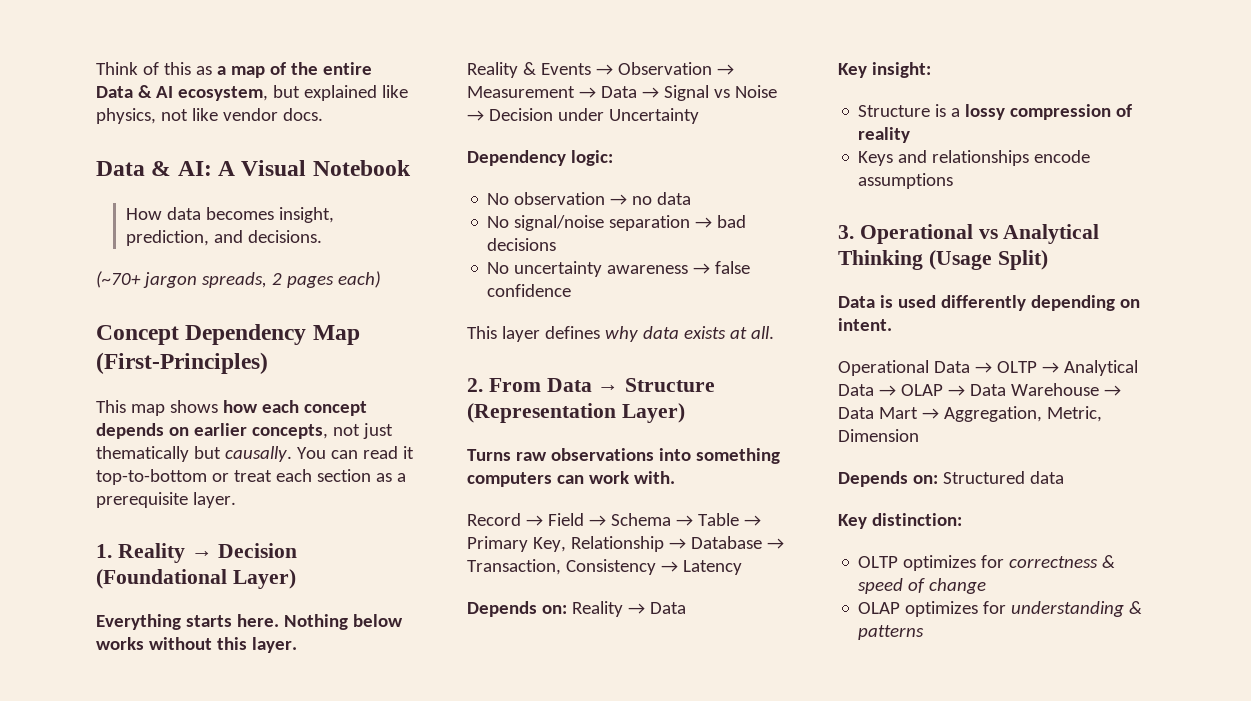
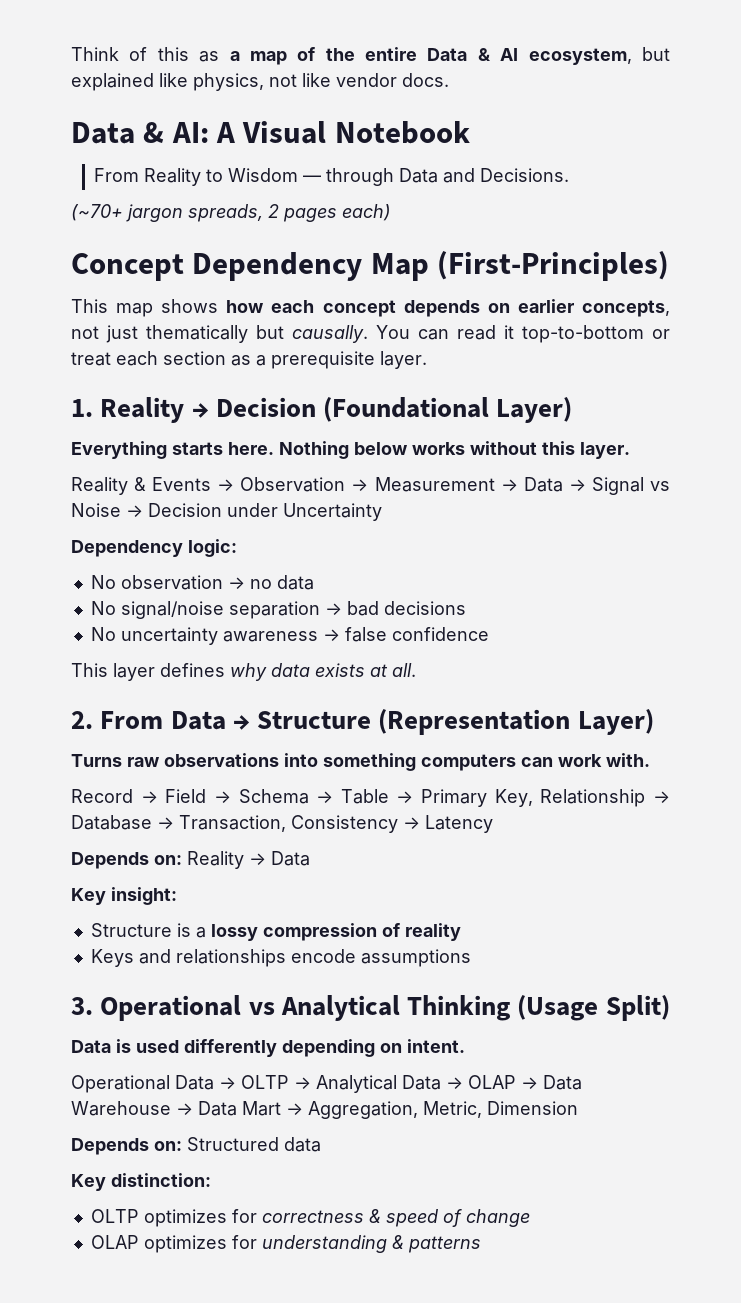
- How data becomes insight, prediction, and decisions.
+ From Reality to Wisdom — through Data and Decisions.

